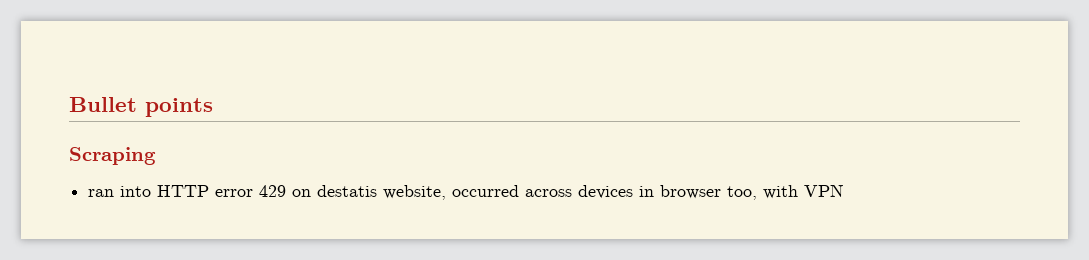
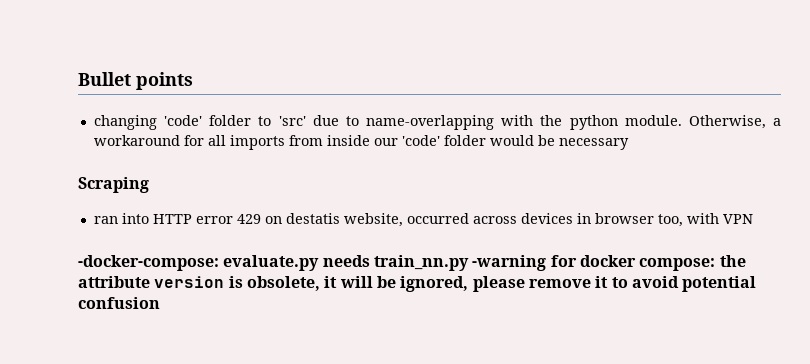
+ changing 'code' folder to 'src' due to name-overlapping with the python module. Otherwise, a workaround for all imports from inside our 'code' folder would be necessary
+ -docker-compose: evaluate.py needs train_nn.py -warning for docker compose: the attribute version is obsolete, it will be ignored, please remove it to avoid potential confusion

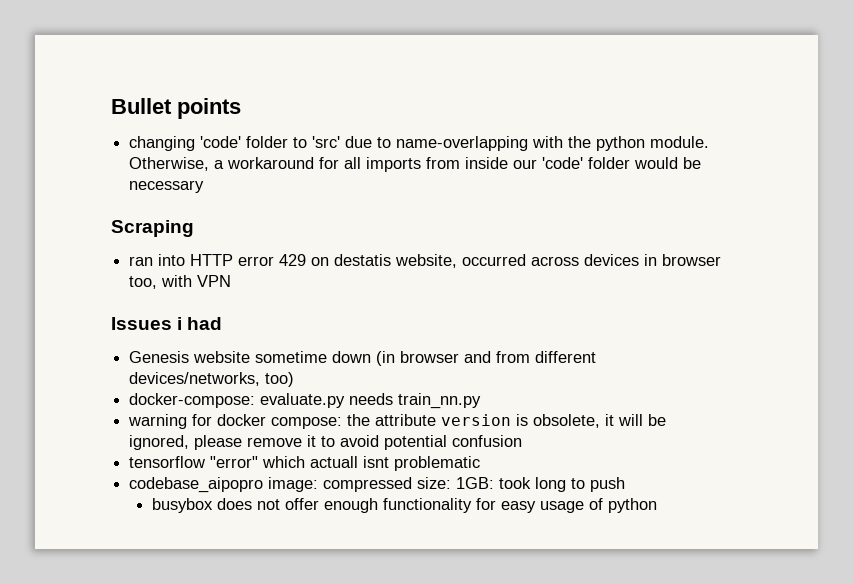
- -docker-compose: evaluate.py needs train_nn.py -warning for docker compose: the attribute version is obsolete, it will be ignored, please remove it to avoid potential confusion
+ Issues i had
+ Genesis website sometime down (in browser and from different devices/networks, too)
+ docker-compose: evaluate.py needs train_nn.py
+ warning for docker compose: the attribute version is obsolete, it will be ignored, please remove it to avoid potential confusion
+ tensorflow "error" which actuall isnt problematic
+ codebase_aipopro image: compressed size: 1GB: took long to push
+ busybox does not offer enough functionality for easy usage of python

